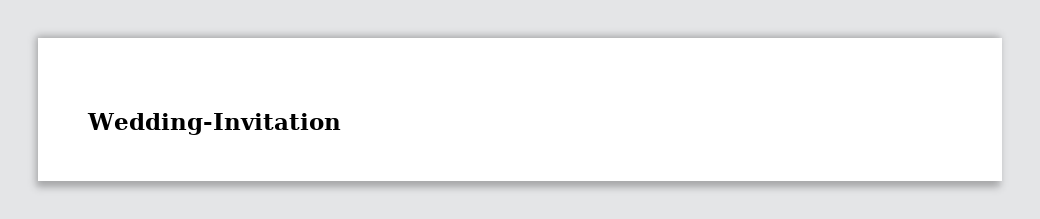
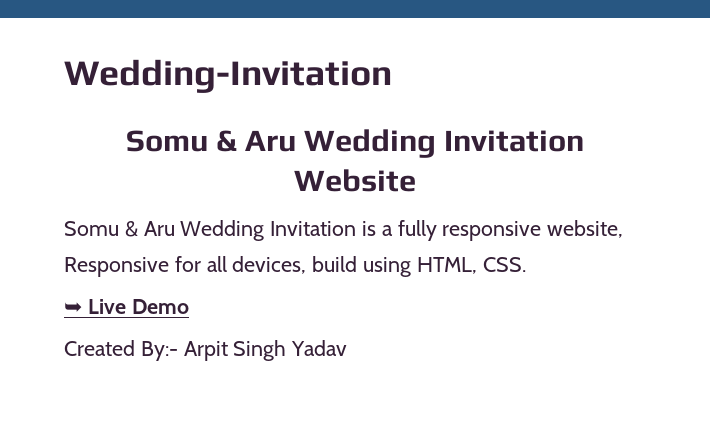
+ Somu & Aru Wedding Invitation Website
+ Somu & Aru Wedding Invitation is a fully responsive website,
+ Responsive for all devices, build using HTML, CSS.
+ ➥ Live Demo
+ Created By:- Arpit Singh Yadav

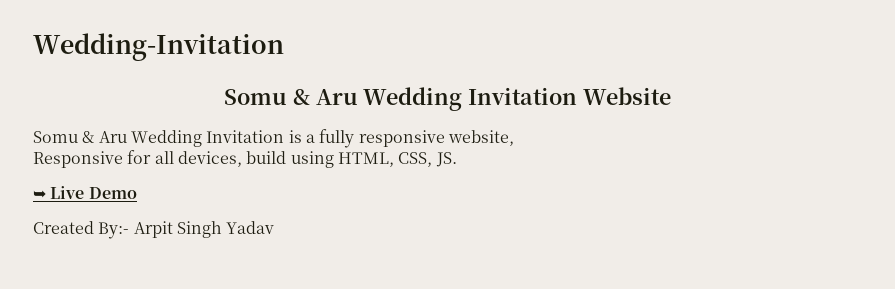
- Responsive for all devices, build using HTML, CSS.
+ Responsive for all devices, build using HTML, CSS, JS.

